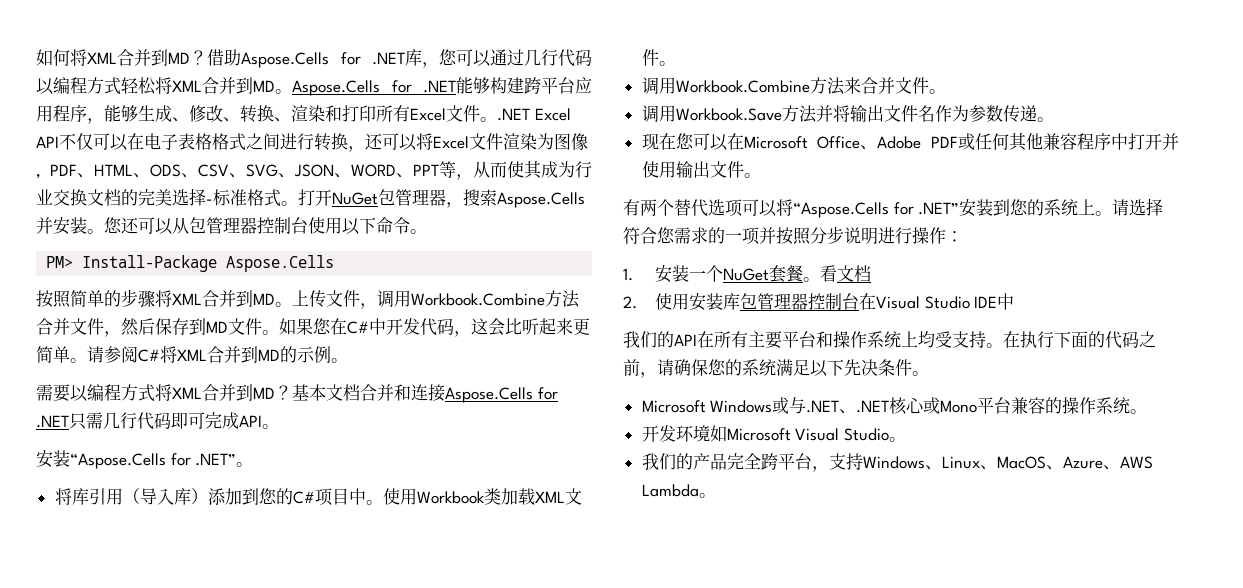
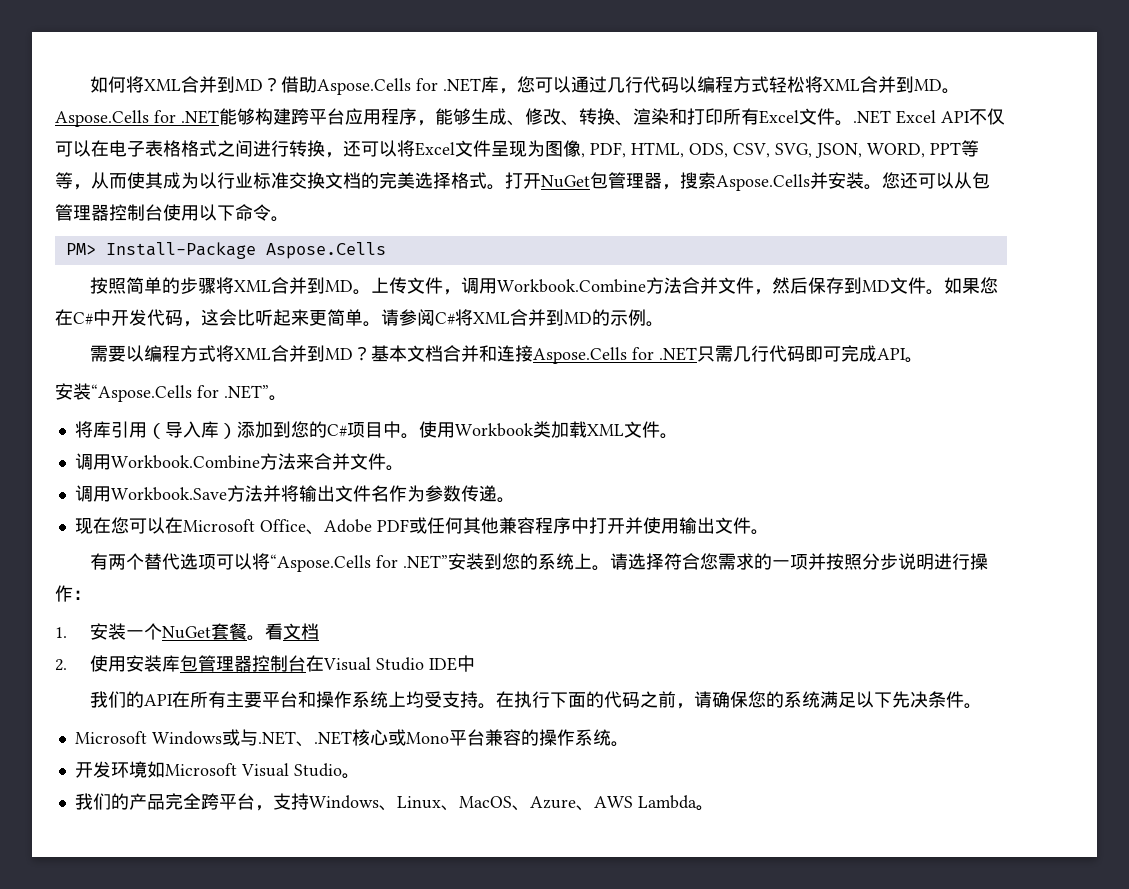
- Aspose.Cells for .NET能够构建跨平台应用程序，能够生成、修改、转换、渲染和打印所有Excel文件。.NET Excel API不仅可以在电子表格格式之间进行转换，还可以将Excel文件渲染为图像, PDF、HTML、ODS、CSV、SVG、JSON、WORD、PPT等，从而使其成为行业交换文档的完美选择-标准格式。
+ Aspose.Cells for .NET能够构建跨平台应用程序，能够生成、修改、转换、渲染和打印所有Excel文件。.NET Excel API不仅可以在电子表格格式之间进行转换，还可以将Excel文件呈现为图像, PDF, HTML, ODS, CSV, SVG, JSON, WORD, PPT等等，从而使其成为以行业标准交换文档的完美选择格式。

